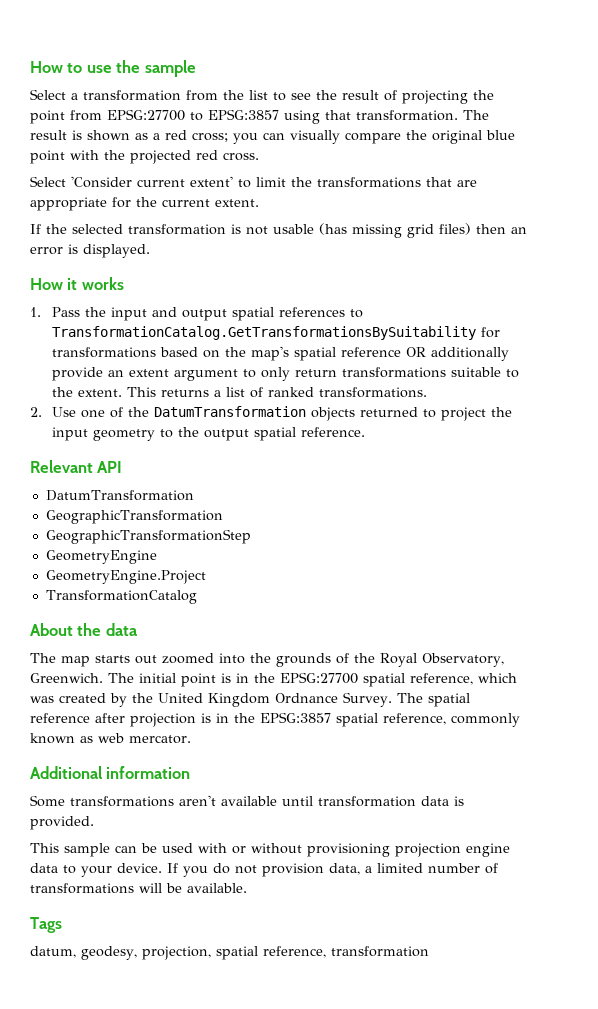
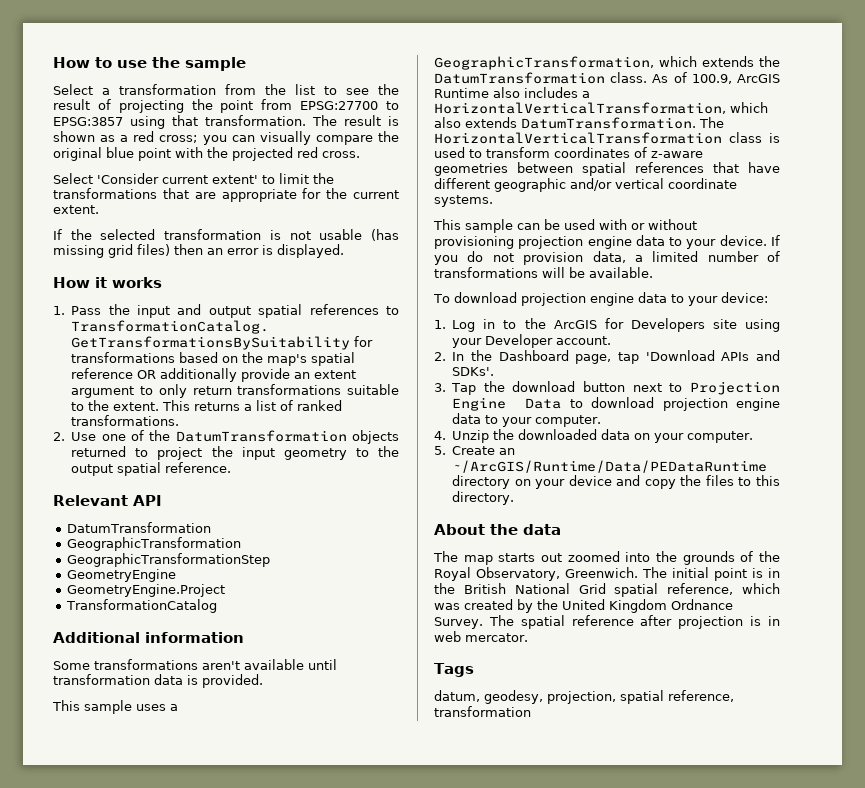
- About the data
- The map starts out zoomed into the grounds of the Royal Observatory, Greenwich. The initial point is in the EPSG:27700 spatial reference, which was created by the United Kingdom Ordnance Survey. The spatial reference after projection is in the EPSG:3857 spatial reference, commonly known as web mercator.
+ This sample uses a GeographicTransformation, which extends the DatumTransformation class. As of 100.9, ArcGIS Runtime also includes a HorizontalVerticalTransformation, which also extends DatumTransformation. The HorizontalVerticalTransformation class is used to transform coordinates of z-aware geometries between spatial references that have different geographic and/or vertical coordinate systems.
+ To download projection engine data to your device:
+ 1. Log in to the ArcGIS for Developers site using your Developer account.
+ 2. In the Dashboard page, tap 'Download APIs and SDKs'.
+ 3. Tap the download button next to Projection Engine Data to download projection engine data to your computer.
+ 4. Unzip the downloaded data on your computer.
+ 5. Create an ~/ArcGIS/Runtime/Data/PEDataRuntime directory on your device and copy the files to this directory.
+ About the data
+ The map starts out zoomed into the grounds of the Royal Observatory, Greenwich. The initial point is in the British National Grid spatial reference, which was created by the United Kingdom Ordnance Survey. The spatial reference after projection is in web mercator.

